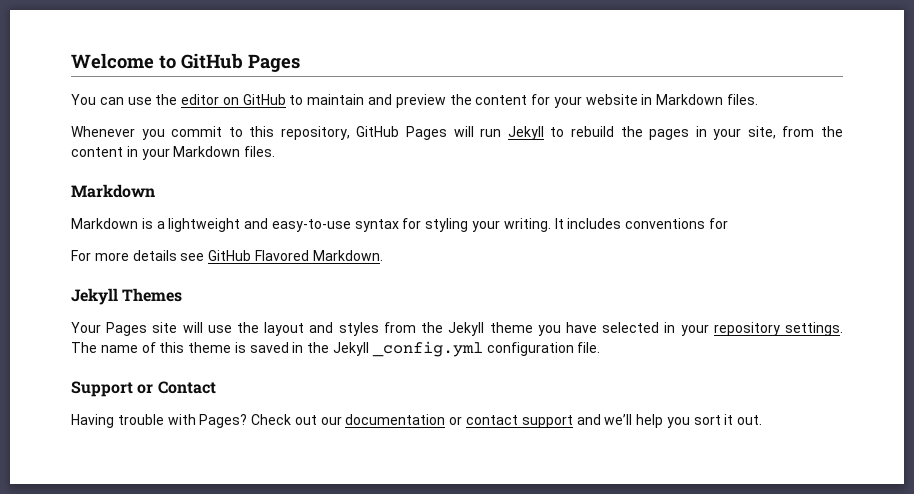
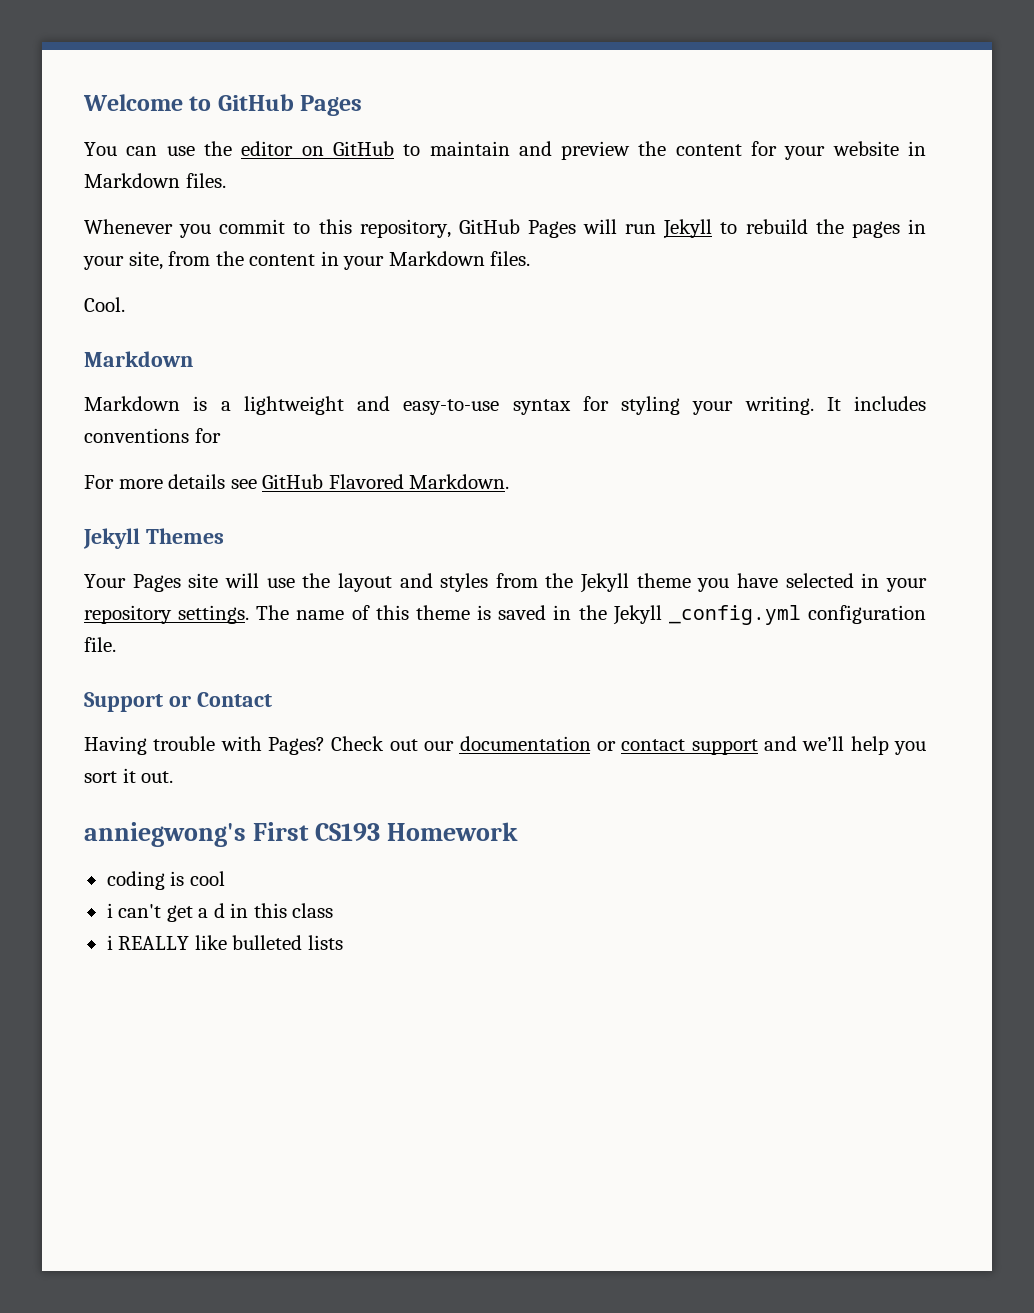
+ Cool.
+ anniegwong's First CS193 Homework
+ coding is cool
+ i can't get a d in this class
+ i REALLY like bulleted lists

